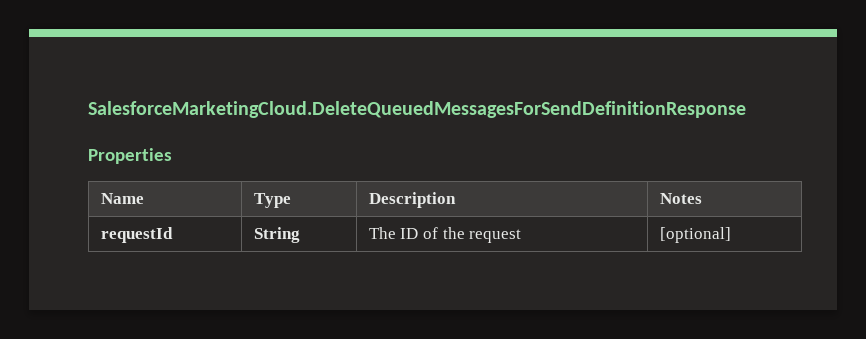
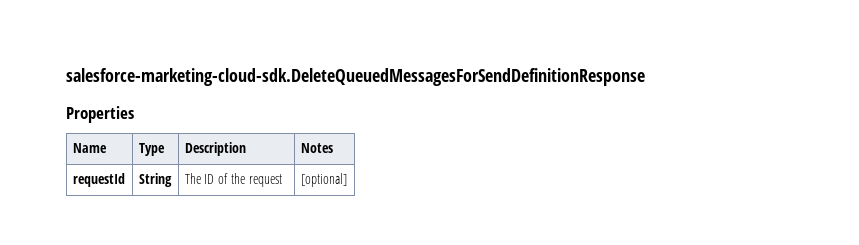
- SalesforceMarketingCloud.DeleteQueuedMessagesForSendDefinitionResponse
+ salesforce-marketing-cloud-sdk.DeleteQueuedMessagesForSendDefinitionResponse

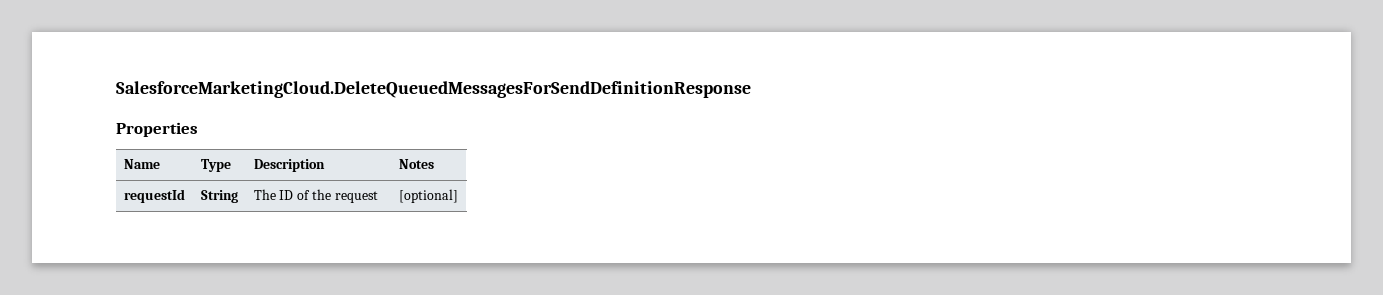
- salesforce-marketing-cloud-sdk.DeleteQueuedMessagesForSendDefinitionResponse
+ SalesforceMarketingCloud.DeleteQueuedMessagesForSendDefinitionResponse

